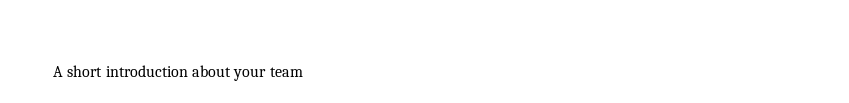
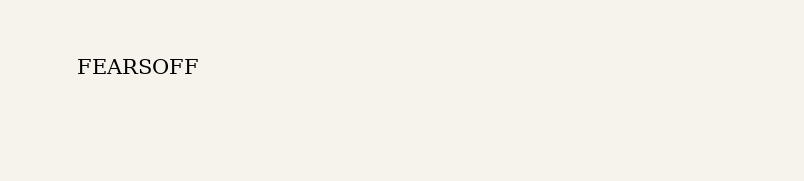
- A short introduction about your team
+ FEARSOFF

